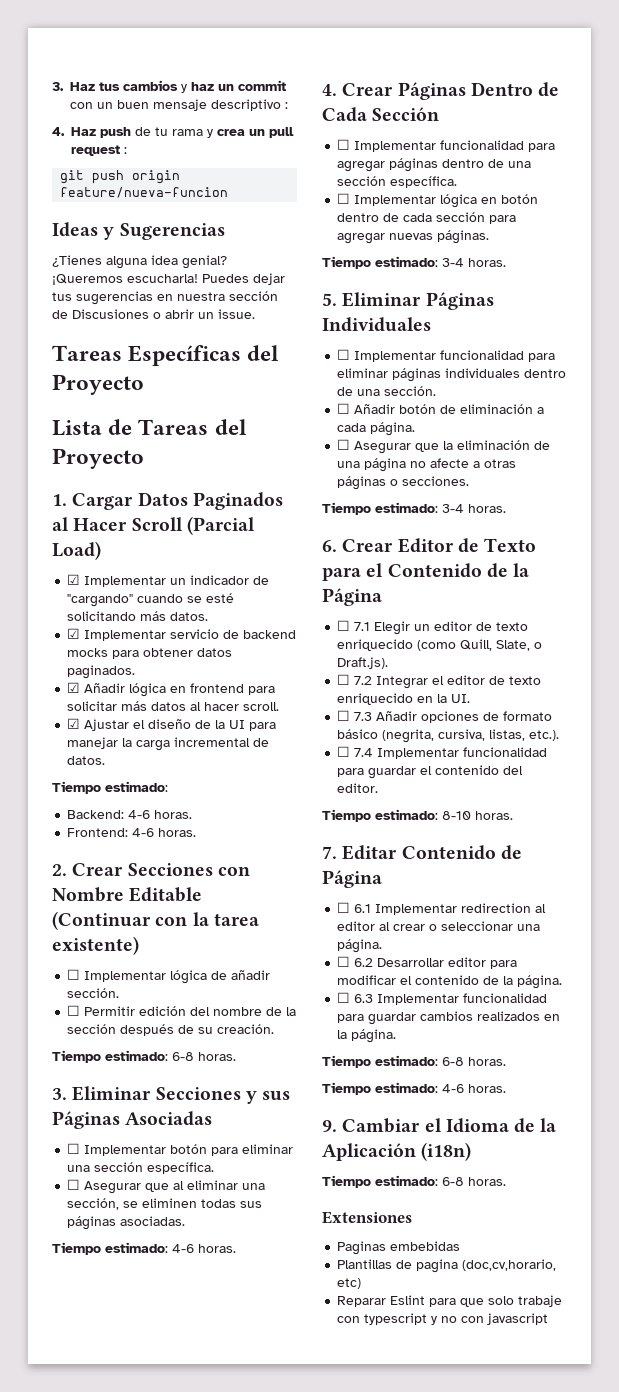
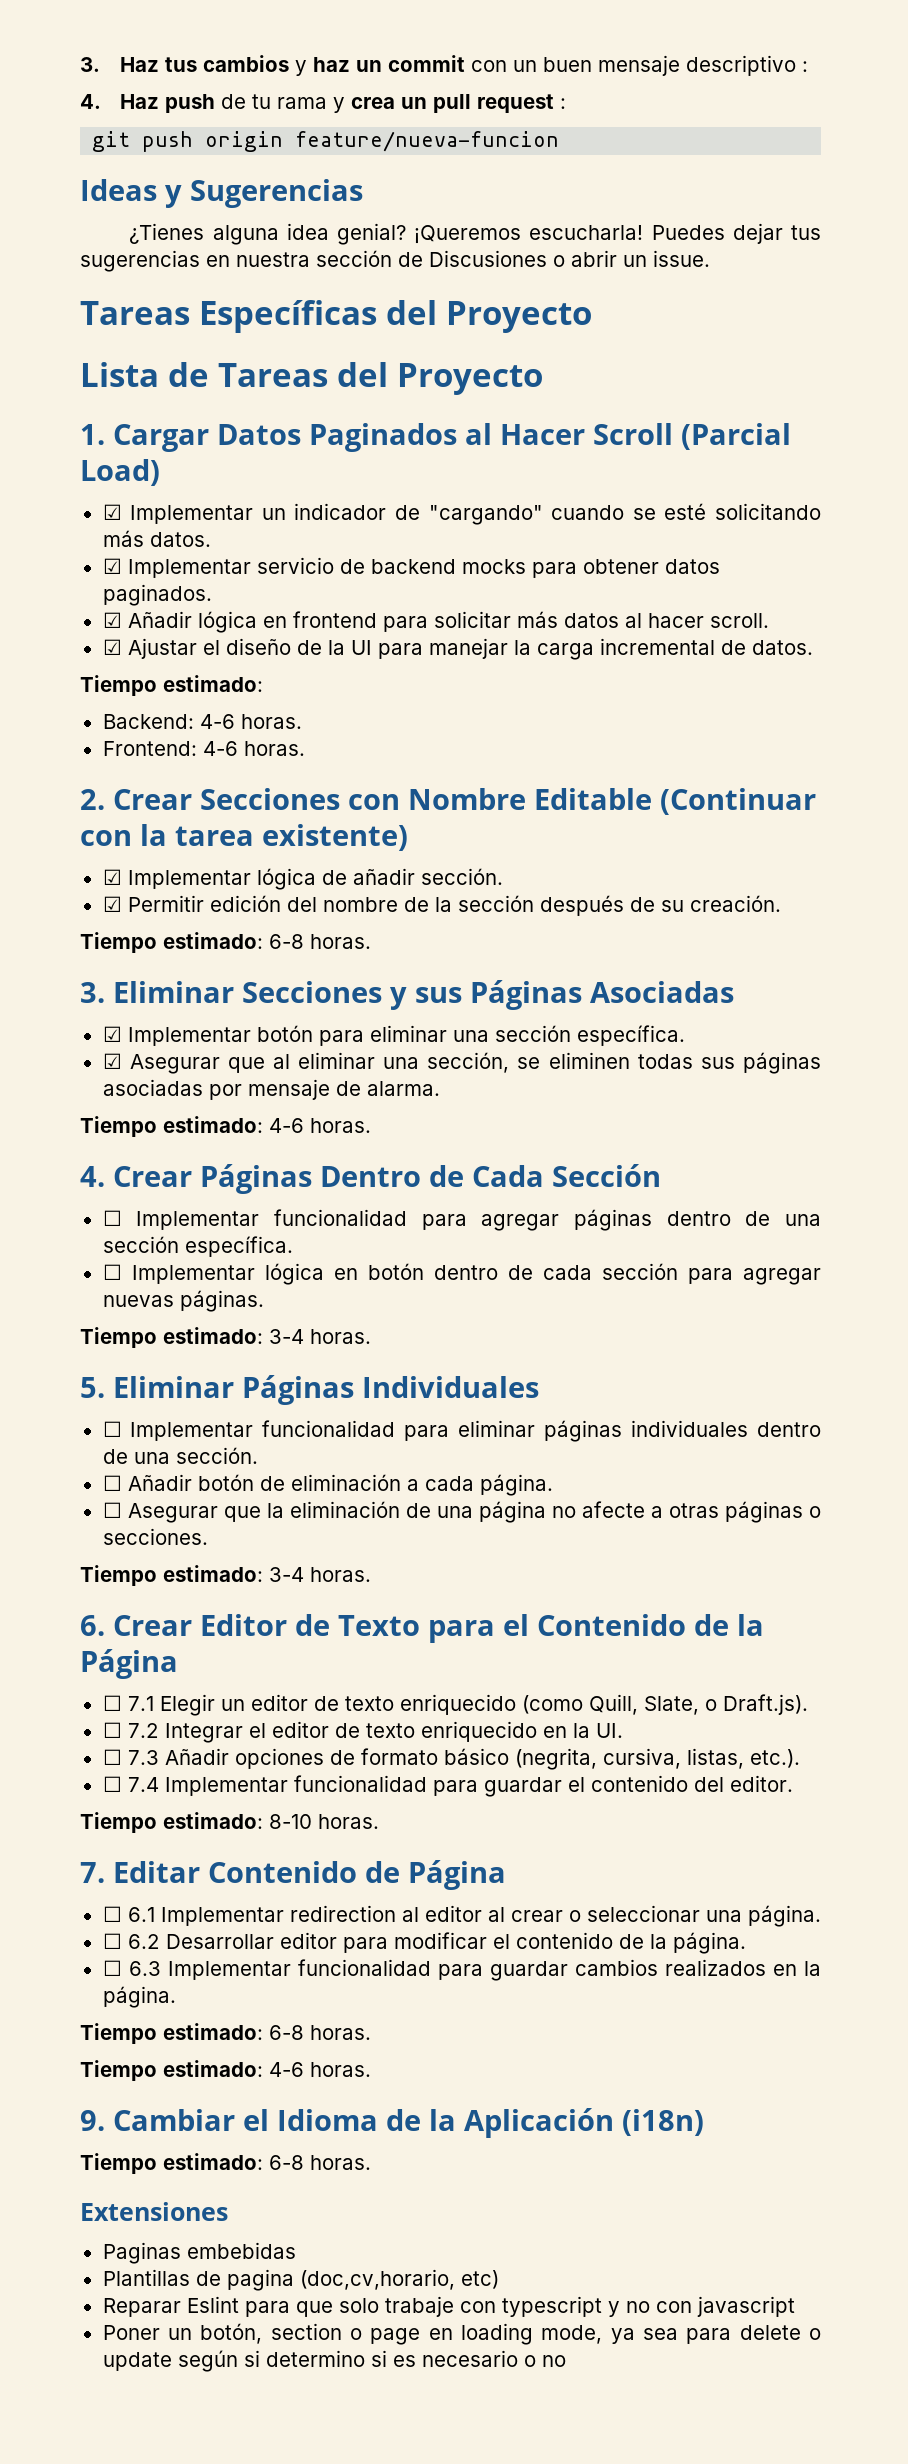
- ☐ Implementar lógica de añadir sección.
+ ☑ Implementar lógica de añadir sección.
- ☐ Permitir edición del nombre de la sección después de su creación.
+ ☑ Permitir edición del nombre de la sección después de su creación.
- ☐ Implementar botón para eliminar una sección específica.
+ ☑ Implementar botón para eliminar una sección específica.
- ☐ Asegurar que al eliminar una sección, se eliminen todas sus páginas asociadas.
+ ☑ Asegurar que al eliminar una sección, se eliminen todas sus páginas asociadas por mensaje de alarma.
+ Poner un botón, section o page en loading mode, ya sea para delete o update según si determino si es necesario o no

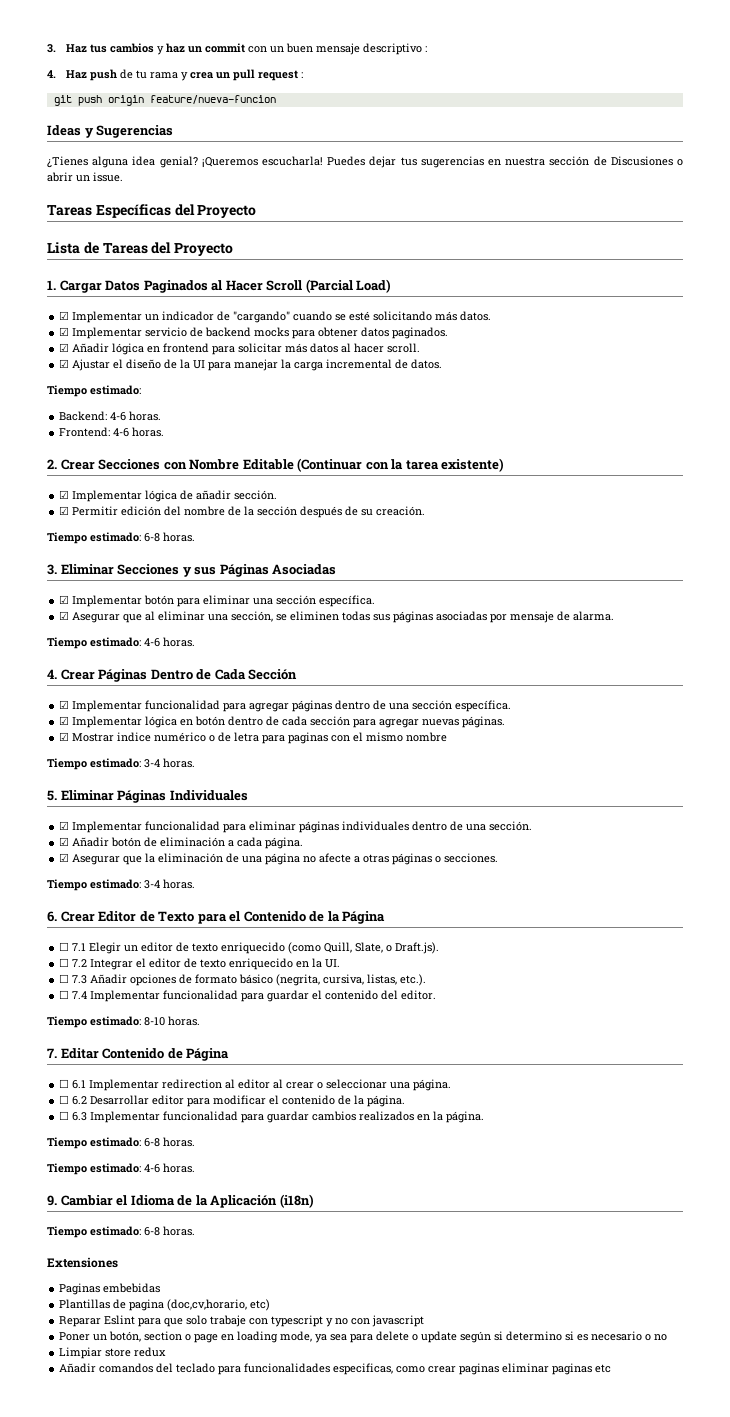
- ☐ Implementar funcionalidad para agregar páginas dentro de una sección específica.
+ ☑ Implementar funcionalidad para agregar páginas dentro de una sección específica.
- ☐ Implementar lógica en botón dentro de cada sección para agregar nuevas páginas.
+ ☑ Implementar lógica en botón dentro de cada sección para agregar nuevas páginas.
+ ☑ Mostrar indice numérico o de letra para paginas con el mismo nombre
- ☐ Implementar funcionalidad para eliminar páginas individuales dentro de una sección.
+ ☑ Implementar funcionalidad para eliminar páginas individuales dentro de una sección.
- ☐ Añadir botón de eliminación a cada página.
+ ☑ Añadir botón de eliminación a cada página.
- ☐ Asegurar que la eliminación de una página no afecte a otras páginas o secciones.
+ ☑ Asegurar que la eliminación de una página no afecte a otras páginas o secciones.
+ Limpiar store redux
+ Añadir comandos del teclado para funcionalidades especificas, como crear paginas eliminar paginas etc

